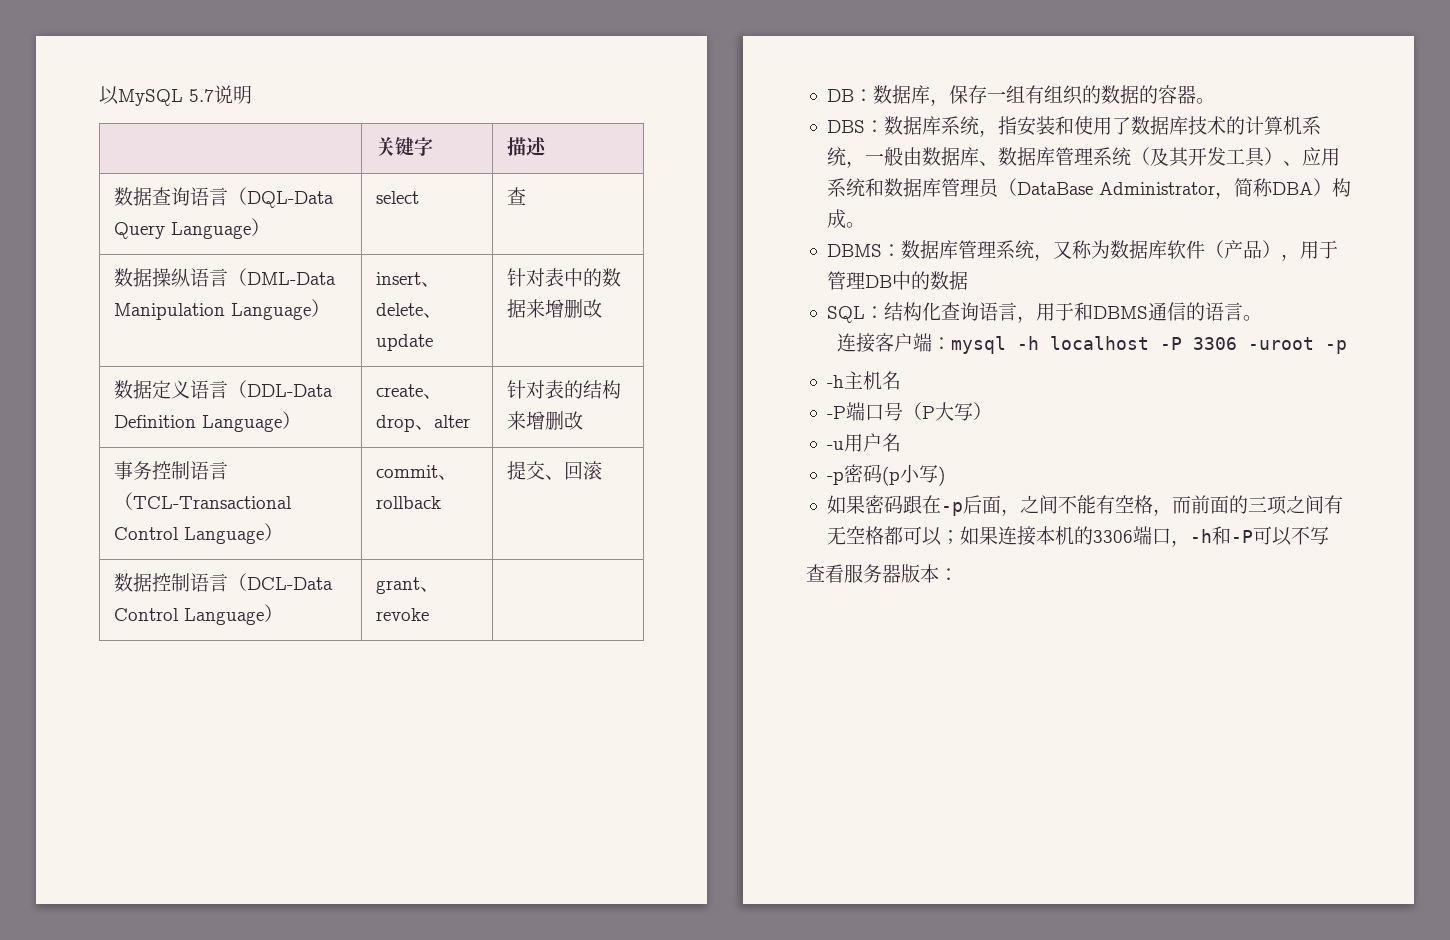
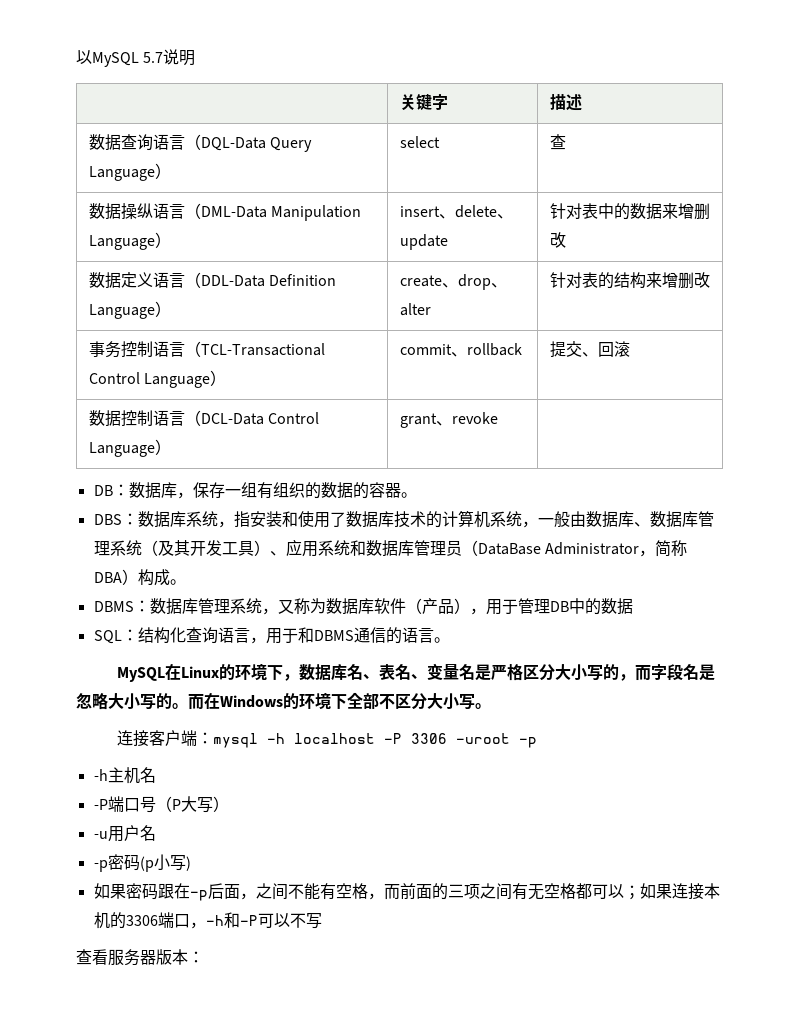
+ MySQL在Linux的环境下，数据库名、表名、变量名是严格区分大小写的，而字段名是忽略大小写的。而在Windows的环境下全部不区分大小写。

